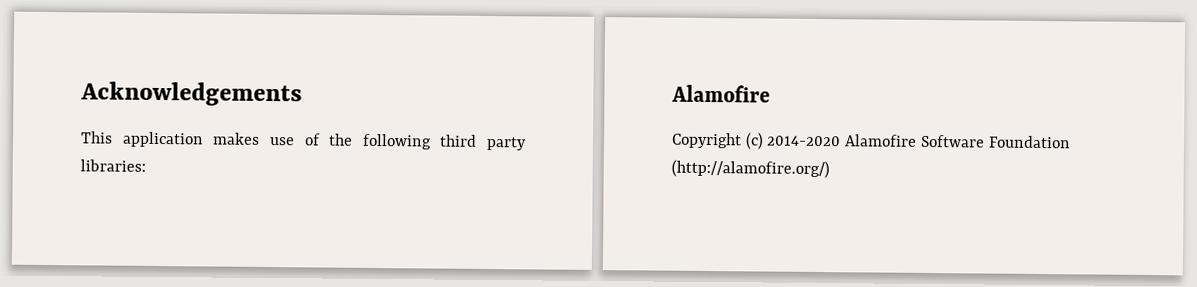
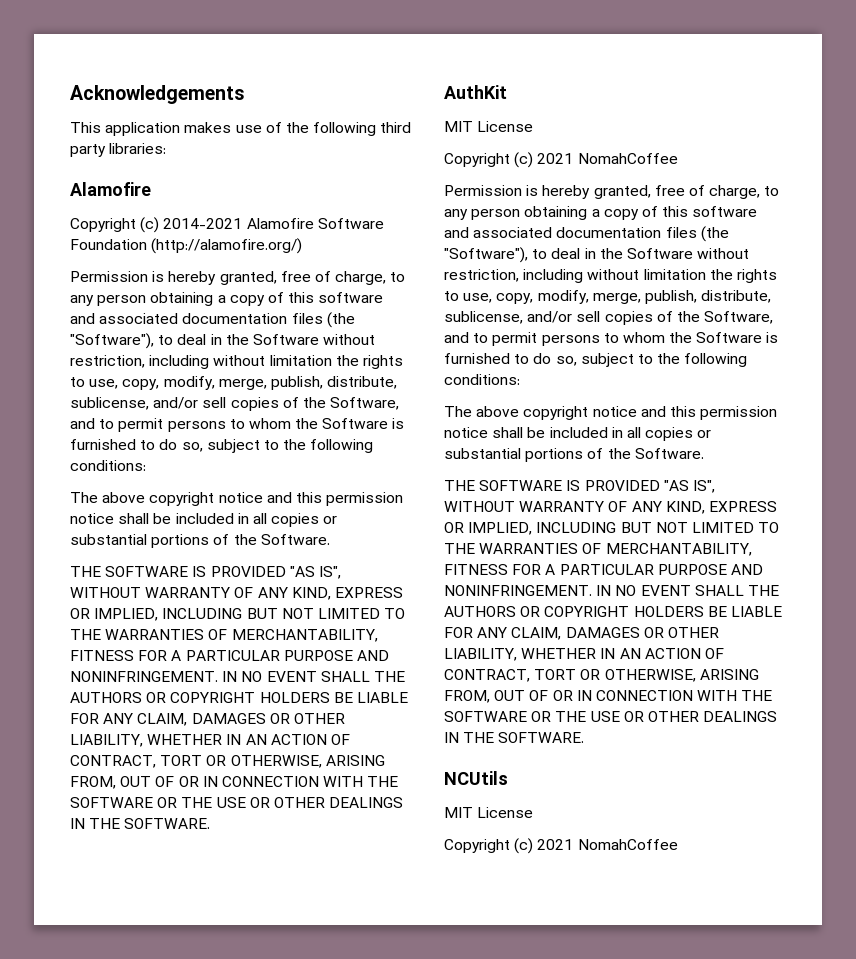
- Copyright (c) 2014-2020 Alamofire Software Foundation (http://alamofire.org/)
+ Copyright (c) 2014-2021 Alamofire Software Foundation (http://alamofire.org/)
+ Permission is hereby granted, free of charge, to any person obtaining a copy of this software and associated documentation files (the "Software"), to deal in the Software without restriction, including without limitation the rights to use, copy, modify, merge, publish, distribute, sublicense, and/or sell copies of the Software, and to permit persons to whom the Software is furnished to do so, subject to the following conditions:
+ The above copyright notice and this permission notice shall be included in all copies or substantial portions of the Software.
+ THE SOFTWARE IS PROVIDED "AS IS", WITHOUT WARRANTY OF ANY KIND, EXPRESS OR IMPLIED, INCLUDING BUT NOT LIMITED TO THE WARRANTIES OF MERCHANTABILITY, FITNESS FOR A PARTICULAR PURPOSE AND NONINFRINGEMENT. IN NO EVENT SHALL THE AUTHORS OR COPYRIGHT HOLDERS BE LIABLE FOR ANY CLAIM, DAMAGES OR OTHER LIABILITY, WHETHER IN AN ACTION OF CONTRACT, TORT OR OTHERWISE, ARISING FROM, OUT OF OR IN CONNECTION WITH THE SOFTWARE OR THE USE OR OTHER DEALINGS IN THE SOFTWARE.
+ AuthKit
+ MIT License
+ Copyright (c) 2021 NomahCoffee
+ Permission is hereby granted, free of charge, to any person obtaining a copy of this software and associated documentation files (the "Software"), to deal in the Software without restriction, including without limitation the rights to use, copy, modify, merge, publish, distribute, sublicense, and/or sell copies of the Software, and to permit persons to whom the Software is furnished to do so, subject to the following conditions:
+ The above copyright notice and this permission notice shall be included in all copies or substantial portions of the Software.
+ THE SOFTWARE IS PROVIDED "AS IS", WITHOUT WARRANTY OF ANY KIND, EXPRESS OR IMPLIED, INCLUDING BUT NOT LIMITED TO THE WARRANTIES OF MERCHANTABILITY, FITNESS FOR A PARTICULAR PURPOSE AND NONINFRINGEMENT. IN NO EVENT SHALL THE AUTHORS OR COPYRIGHT HOLDERS BE LIABLE FOR ANY CLAIM, DAMAGES OR OTHER LIABILITY, WHETHER IN AN ACTION OF CONTRACT, TORT OR OTHERWISE, ARISING FROM, OUT OF OR IN CONNECTION WITH THE SOFTWARE OR THE USE OR OTHER DEALINGS IN THE SOFTWARE.
+ NCUtils
+ MIT License
+ Copyright (c) 2021 NomahCoffee

